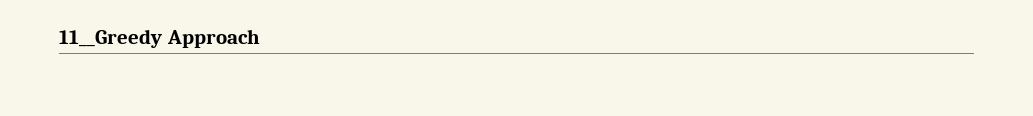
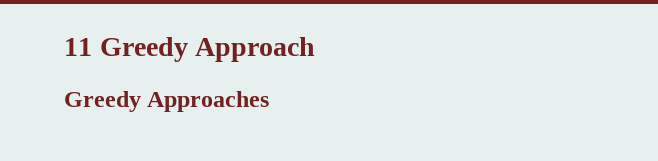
- 11__Greedy Approach
+ 11 Greedy Approach
+ Greedy Approaches

